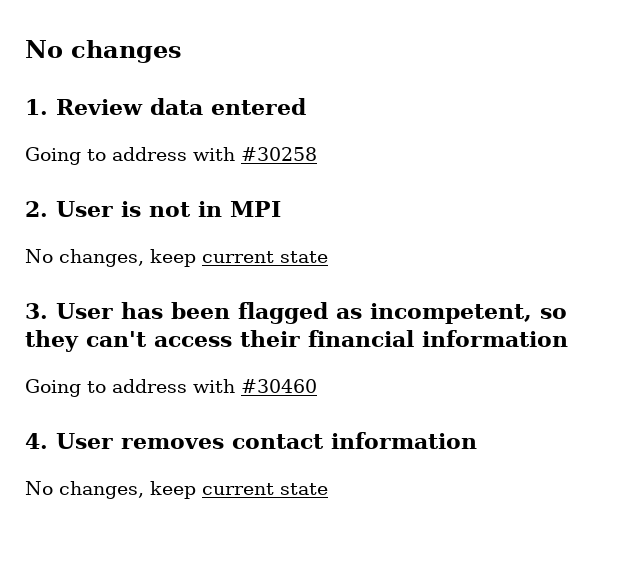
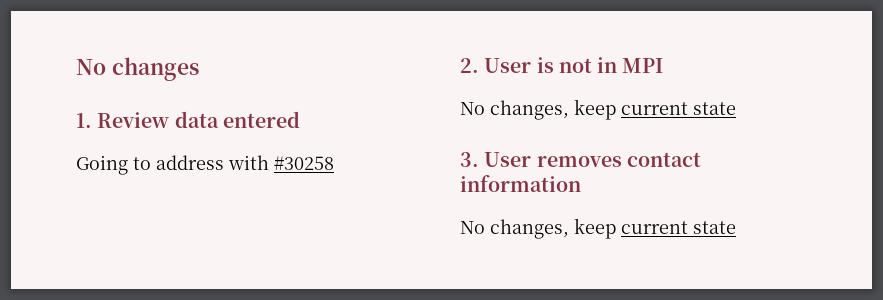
- 3. User has been flagged as incompetent, so they can't access their financial information
- Going to address with #30460
- 4. User removes contact information
+ 3. User removes contact information

